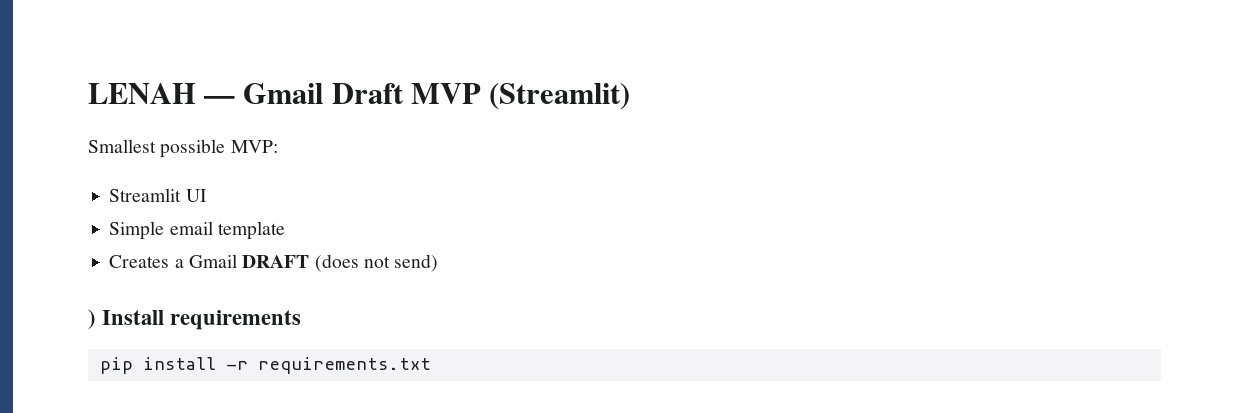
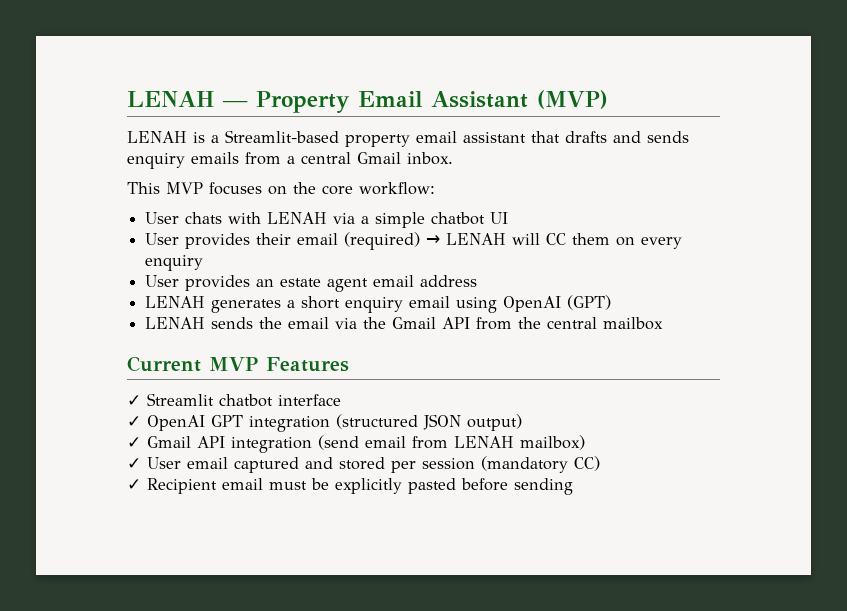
- LENAH — Gmail Draft MVP (Streamlit)
- Smallest possible MVP:
- Streamlit UI
- Simple email template
- Creates a Gmail DRAFT (does not send)
- ) Install requirements
- pip install -r requirements.txt
+ LENAH — Property Email Assistant (MVP)
+ LENAH is a Streamlit-based property email assistant that drafts and sends enquiry emails from a central Gmail inbox.
+ This MVP focuses on the core workflow:
+ User chats with LENAH via a simple chatbot UI
+ User provides their email (required) → LENAH will CC them on every enquiry
+ User provides an estate agent email address
+ LENAH generates a short enquiry email using OpenAI (GPT)
+ LENAH sends the email via the Gmail API from the central mailbox
+ Current MVP Features
+ ✓ Streamlit chatbot interface
+ ✓ OpenAI GPT integration (structured JSON output)
+ ✓ Gmail API integration (send email from LENAH mailbox)
+ ✓ User email captured and stored per session (mandatory CC)
+ ✓ Recipient email must be explicitly pasted before sending

